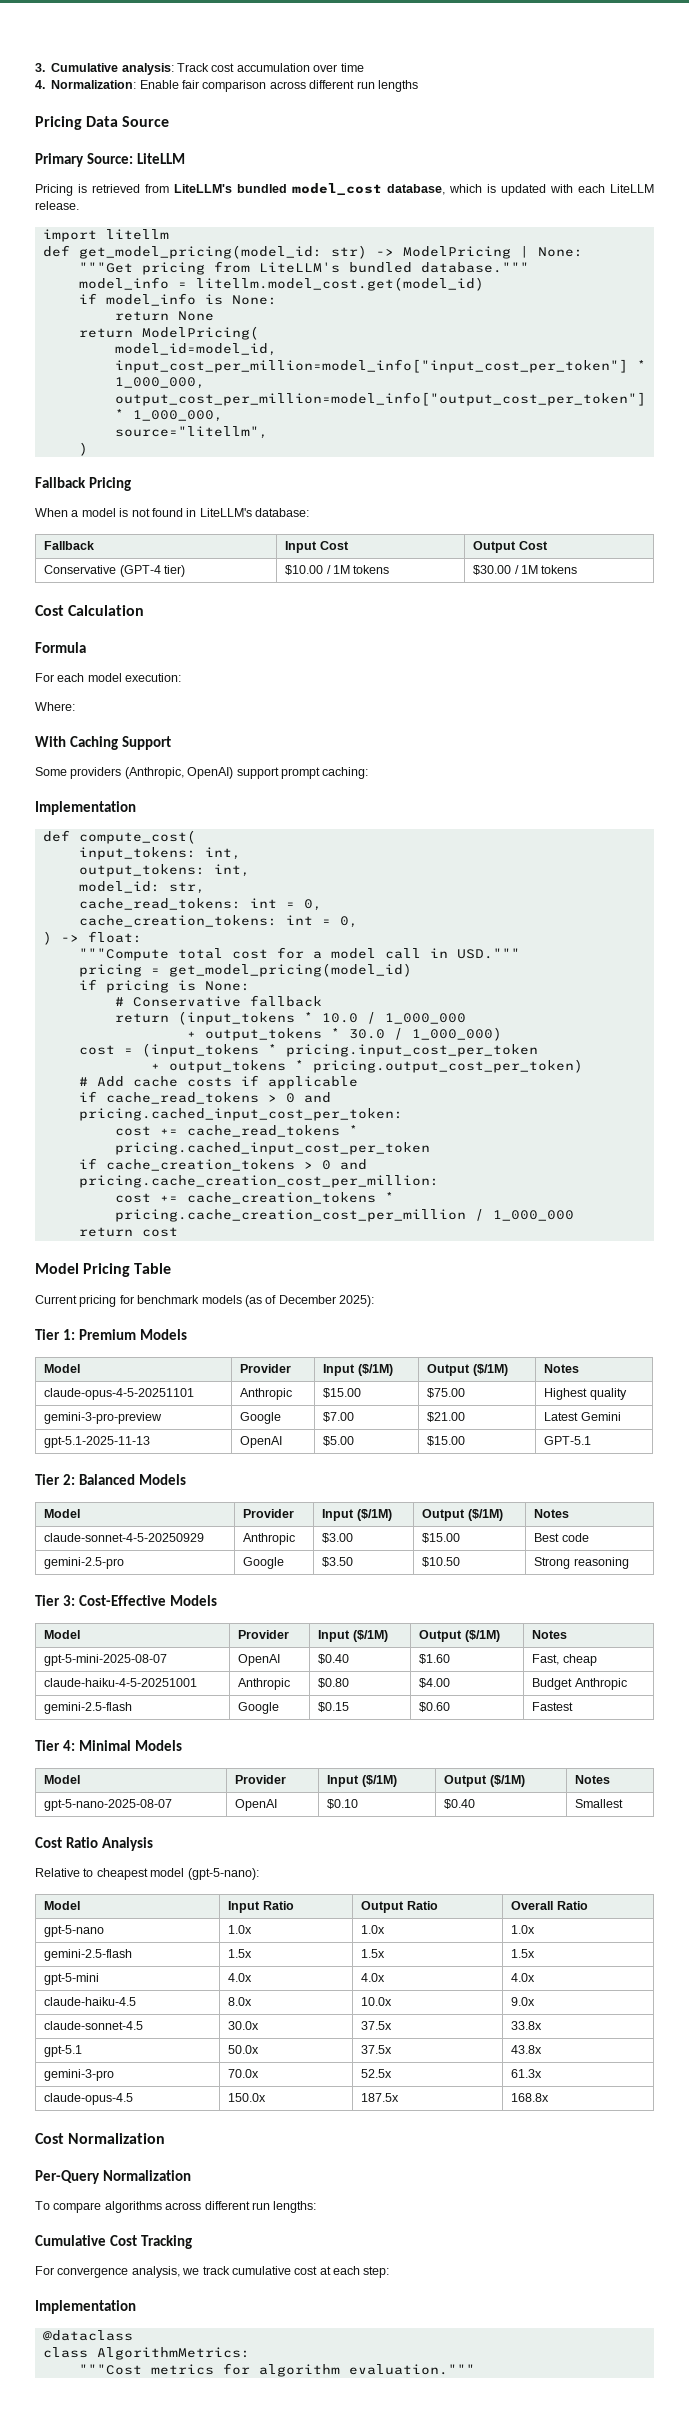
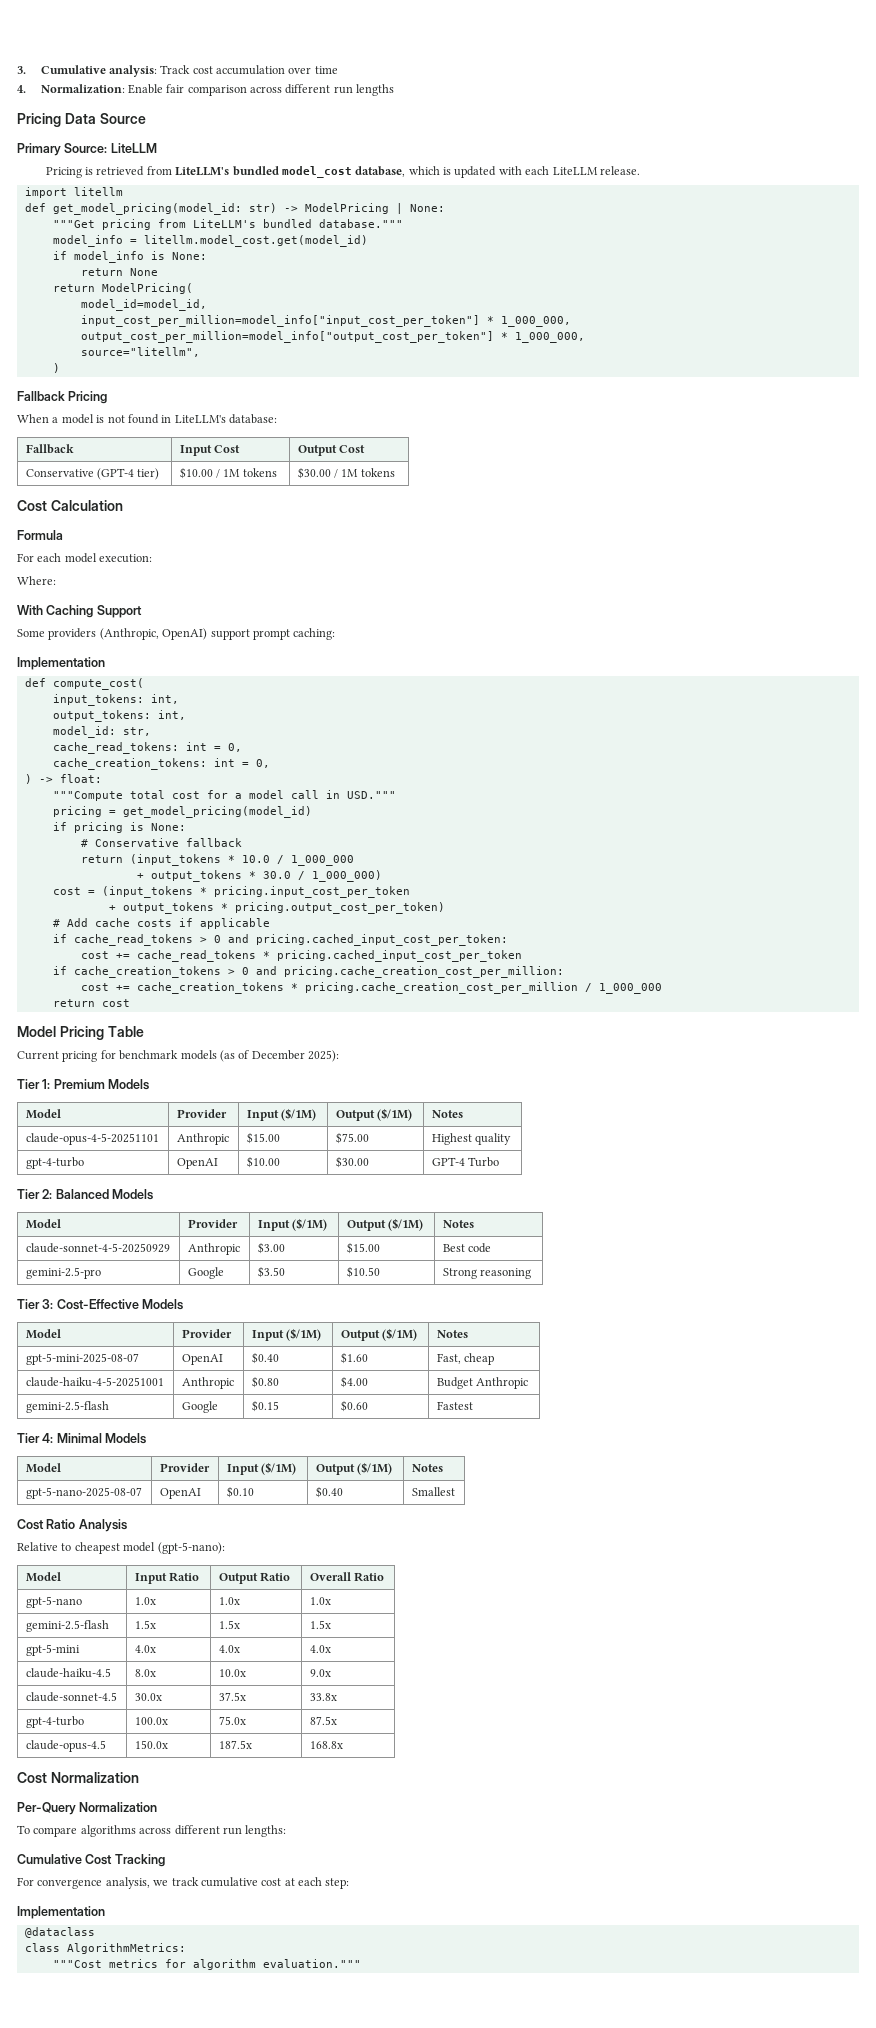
- gemini-3-pro-preview | Google | $7.00 | $21.00 | Latest Gemini
- gpt-5.1-2025-11-13 | OpenAI | $5.00 | $15.00 | GPT-5.1
+ gpt-4-turbo | OpenAI | $10.00 | $30.00 | GPT-4 Turbo
- gpt-5.1 | 50.0x | 37.5x | 43.8x
- gemini-3-pro | 70.0x | 52.5x | 61.3x
+ gpt-4-turbo | 100.0x | 75.0x | 87.5x

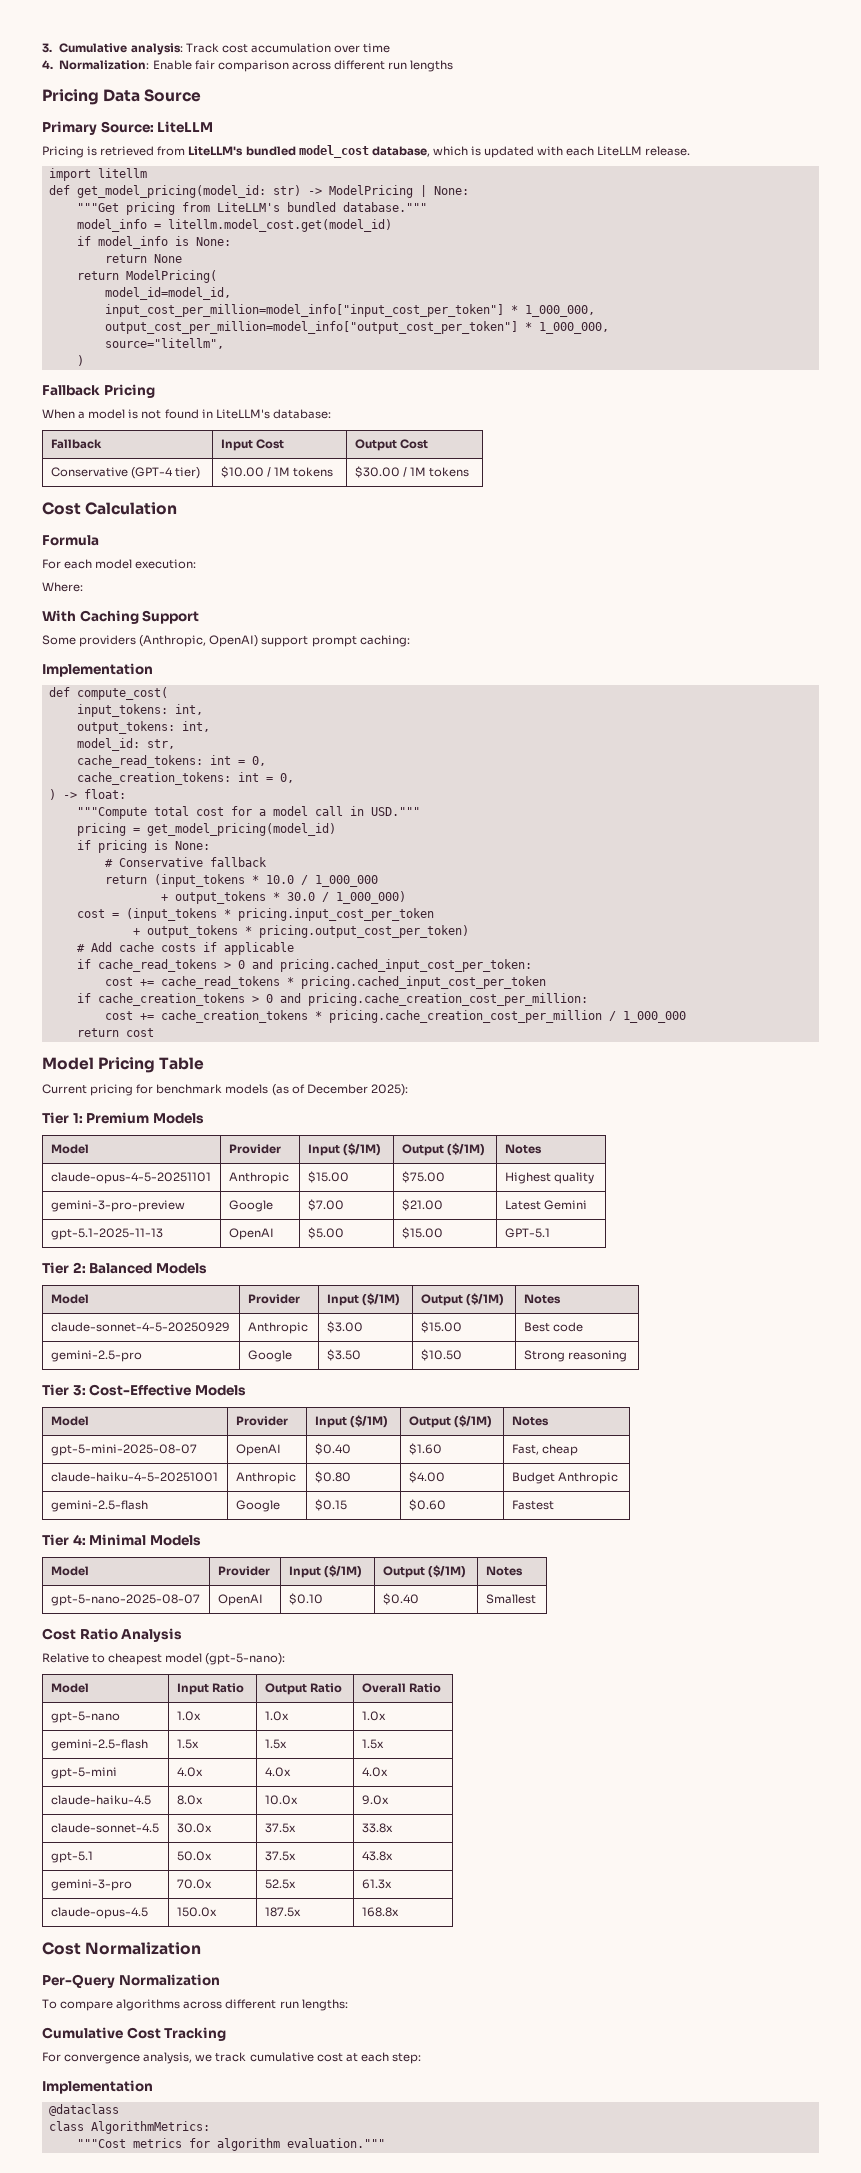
- gpt-4-turbo | OpenAI | $10.00 | $30.00 | GPT-4 Turbo
+ gemini-3-pro-preview | Google | $7.00 | $21.00 | Latest Gemini
+ gpt-5.1-2025-11-13 | OpenAI | $5.00 | $15.00 | GPT-5.1
- gpt-4-turbo | 100.0x | 75.0x | 87.5x
+ gpt-5.1 | 50.0x | 37.5x | 43.8x
+ gemini-3-pro | 70.0x | 52.5x | 61.3x

